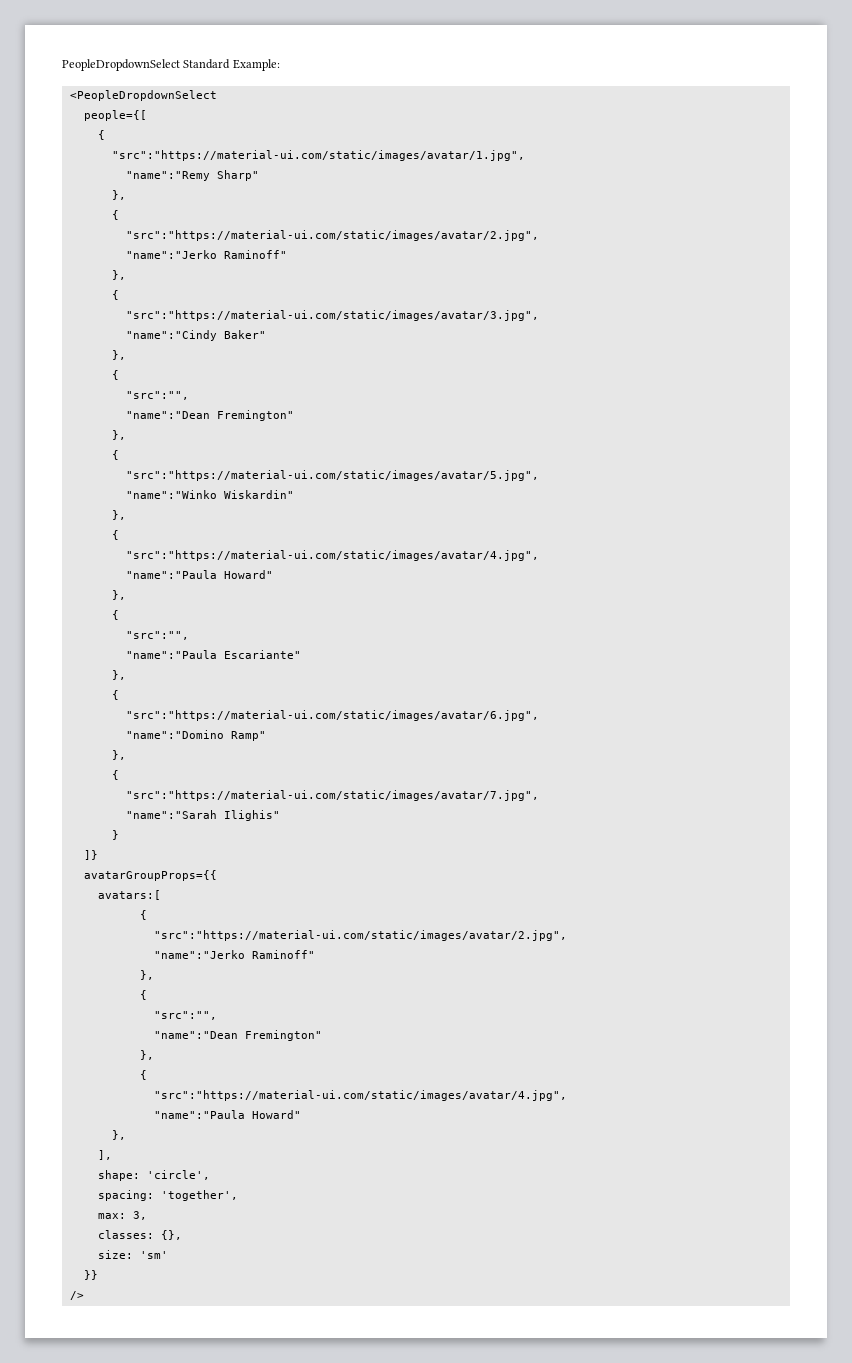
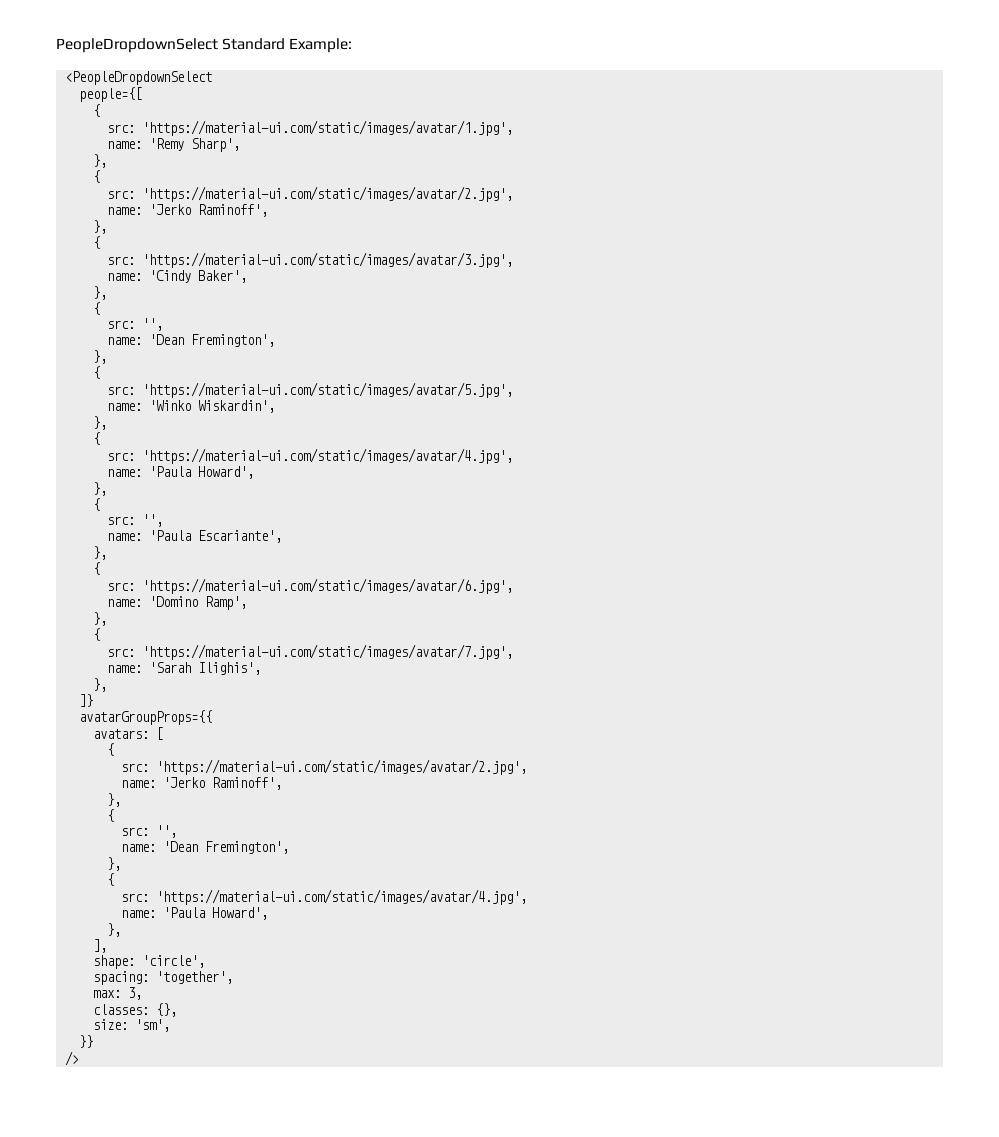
- "src":"https://material-ui.com/static/images/avatar/1.jpg",
- "name":"Remy Sharp"
+ src: 'https://material-ui.com/static/images/avatar/1.jpg',
+ name: 'Remy Sharp',
  },
  {
- "src":"https://material-ui.com/static/images/avatar/2.jpg",
- "name":"Jerko Raminoff"
+ src: 'https://material-ui.com/static/images/avatar/2.jpg',
+ name: 'Jerko Raminoff',
  },
  {
- "src":"https://material-ui.com/static/images/avatar/3.jpg",
- "name":"Cindy Baker"
+ src: 'https://material-ui.com/static/images/avatar/3.jpg',
+ name: 'Cindy Baker',
  },
  {
- "src":"",
- "name":"Dean Fremington"
+ src: '',
+ name: 'Dean Fremington',
  },
  {
- "src":"https://material-ui.com/static/images/avatar/5.jpg",
- "name":"Winko Wiskardin"
+ src: 'https://material-ui.com/static/images/avatar/5.jpg',
+ name: 'Winko Wiskardin',
  },
  {
- "src":"https://material-ui.com/static/images/avatar/4.jpg",
- "name":"Paula Howard"
+ src: 'https://material-ui.com/static/images/avatar/4.jpg',
+ name: 'Paula Howard',
  },
  {
- "src":"",
- "name":"Paula Escariante"
+ src: '',
+ name: 'Paula Escariante',
  },
  {
- "src":"https://material-ui.com/static/images/avatar/6.jpg",
- "name":"Domino Ramp"
+ src: 'https://material-ui.com/static/images/avatar/6.jpg',
+ name: 'Domino Ramp',
  },
  {
- "src":"https://material-ui.com/static/images/avatar/7.jpg",
- "name":"Sarah Ilighis"
- }
+ src: 'https://material-ui.com/static/images/avatar/7.jpg',
+ name: 'Sarah Ilighis',
+ },
- avatars:[
+ avatars: [
  {
- "src":"https://material-ui.com/static/images/avatar/2.jpg",
- "name":"Jerko Raminoff"
+ src: 'https://material-ui.com/static/images/avatar/2.jpg',
+ name: 'Jerko Raminoff',
  },
  {
- "src":"",
- "name":"Dean Fremington"
+ src: '',
+ name: 'Dean Fremington',
  },
  {
- "src":"https://material-ui.com/static/images/avatar/4.jpg",
- "name":"Paula Howard"
+ src: 'https://material-ui.com/static/images/avatar/4.jpg',
+ name: 'Paula Howard',
- size: 'sm'
+ size: 'sm',

